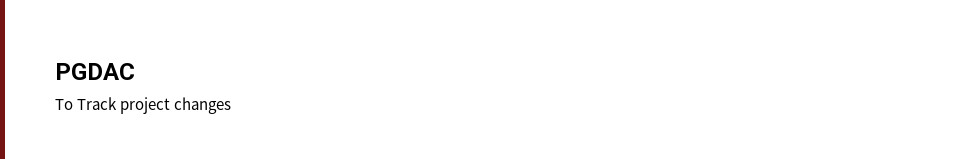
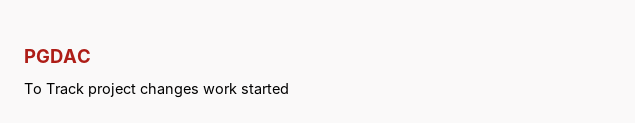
- To Track project changes
+ To Track project changes work started

